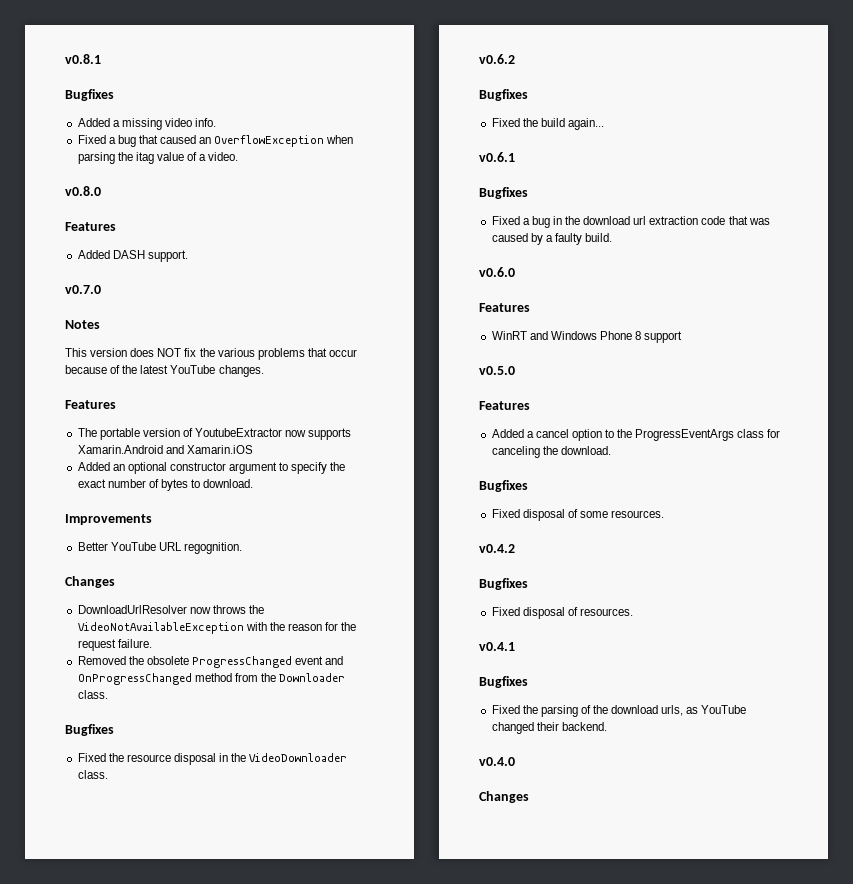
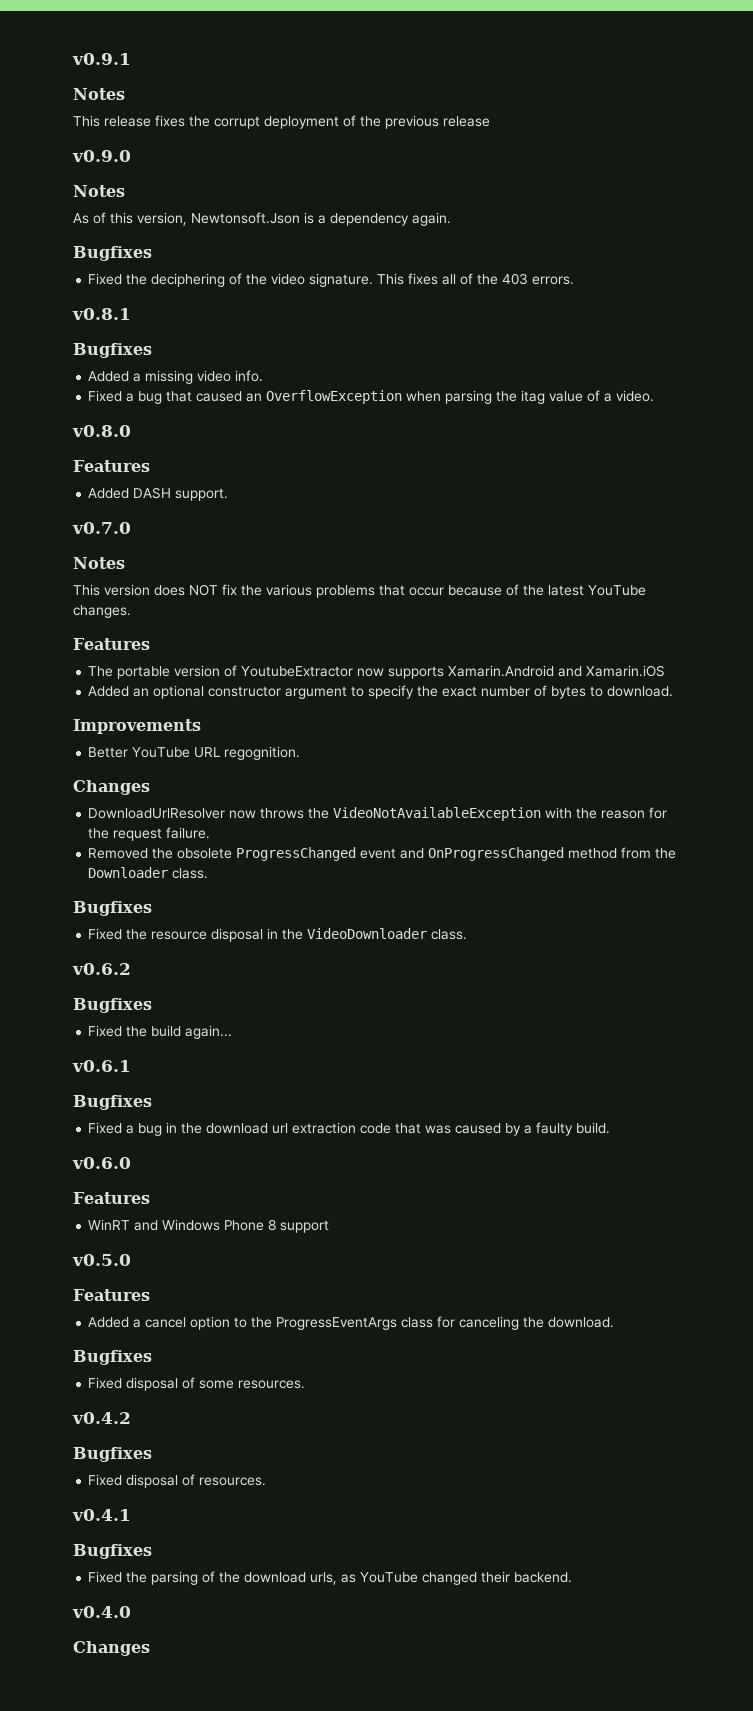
+ v0.9.1
+ Notes
+ This release fixes the corrupt deployment of the previous release
+ v0.9.0
+ Notes
+ As of this version, Newtonsoft.Json is a dependency again.
+ Bugfixes
+ Fixed the deciphering of the video signature. This fixes all of the 403 errors.

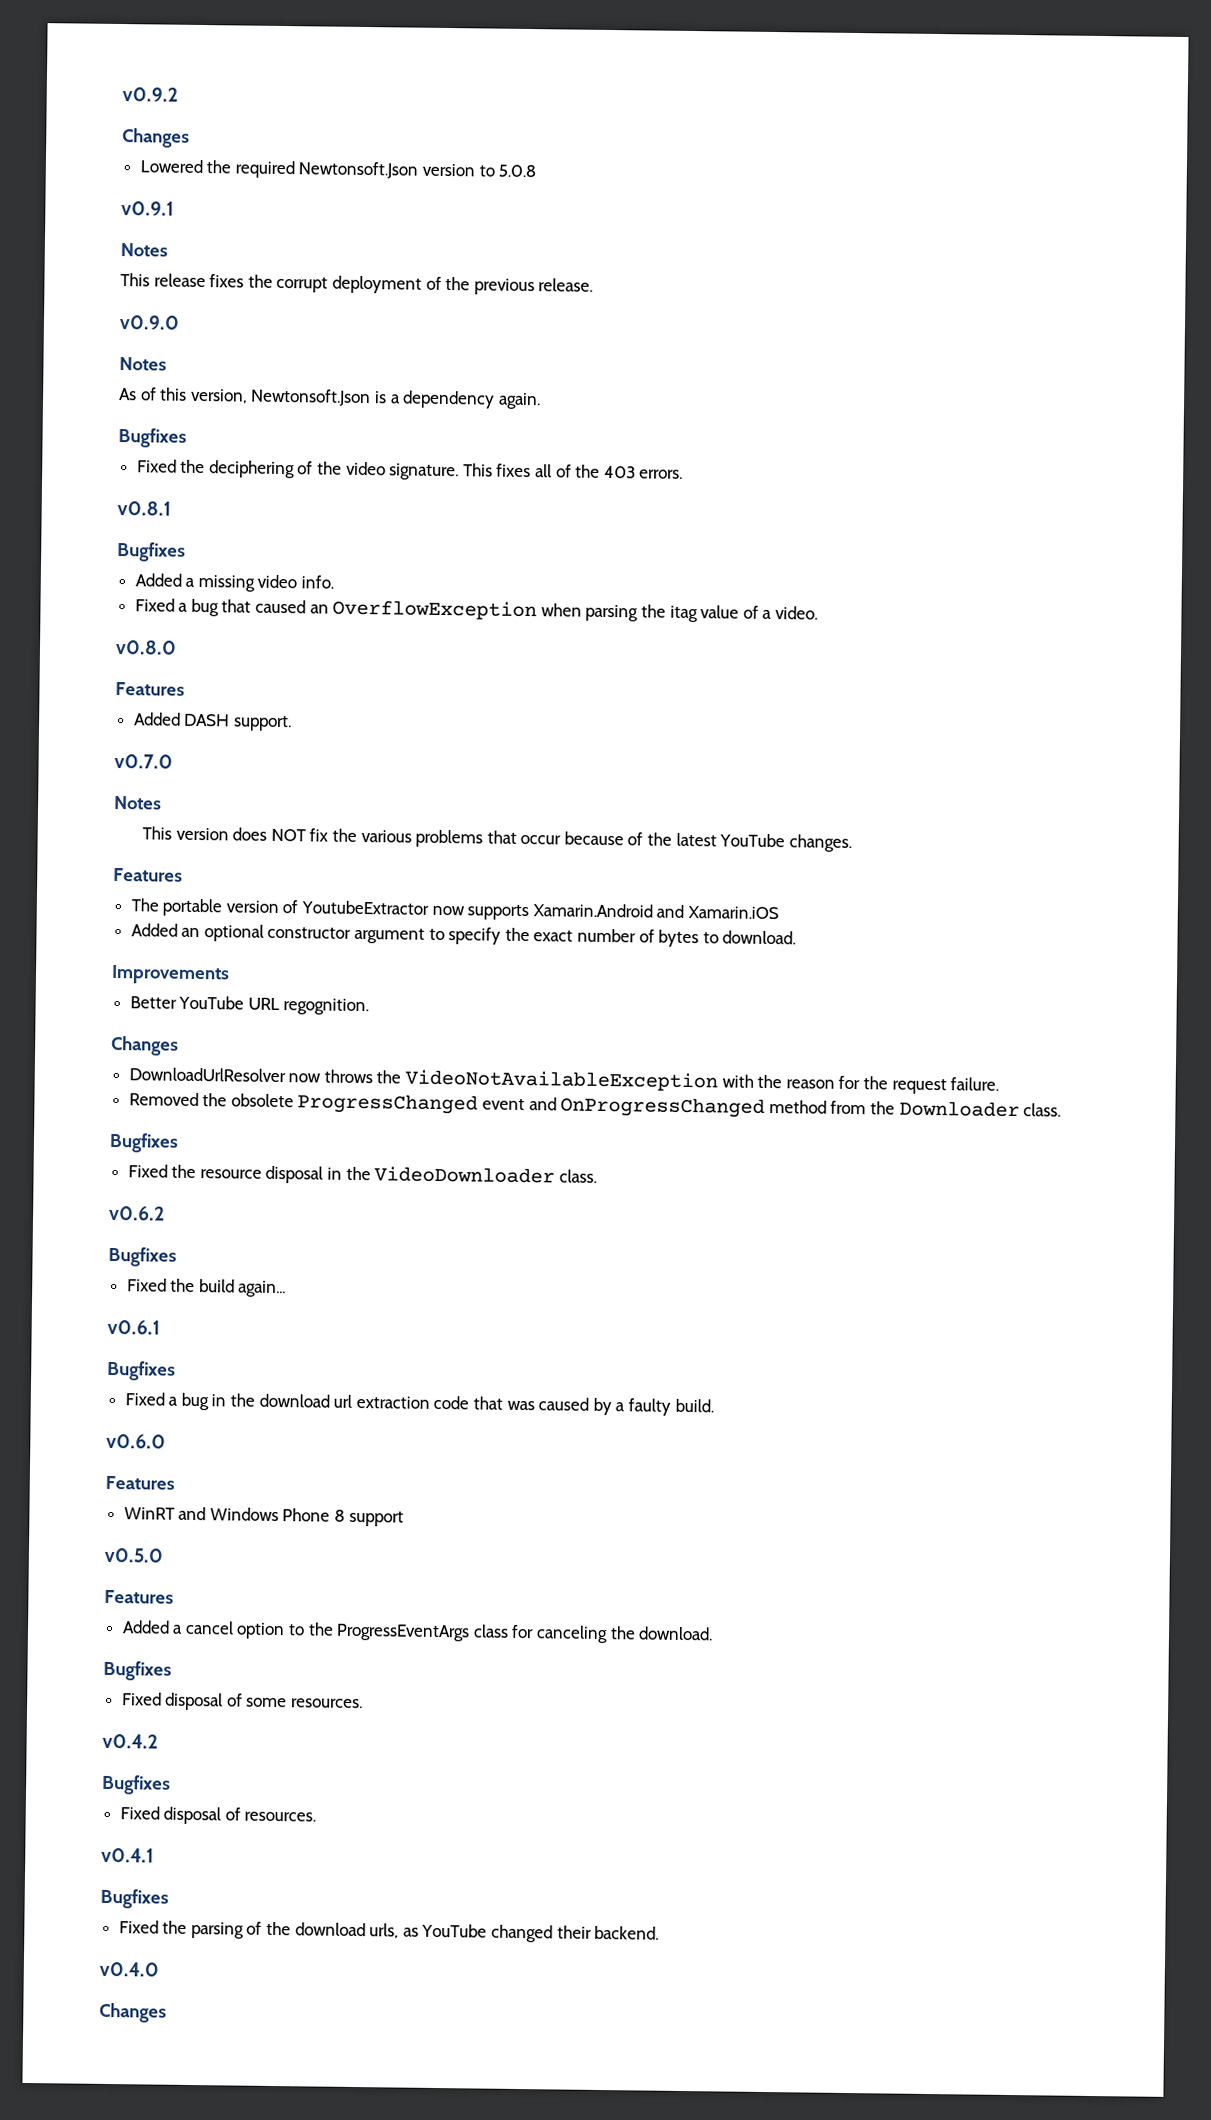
+ v0.9.2
+ Changes
+ Lowered the required Newtonsoft.Json version to 5.0.8
- This release fixes the corrupt deployment of the previous release
+ This release fixes the corrupt deployment of the previous release.

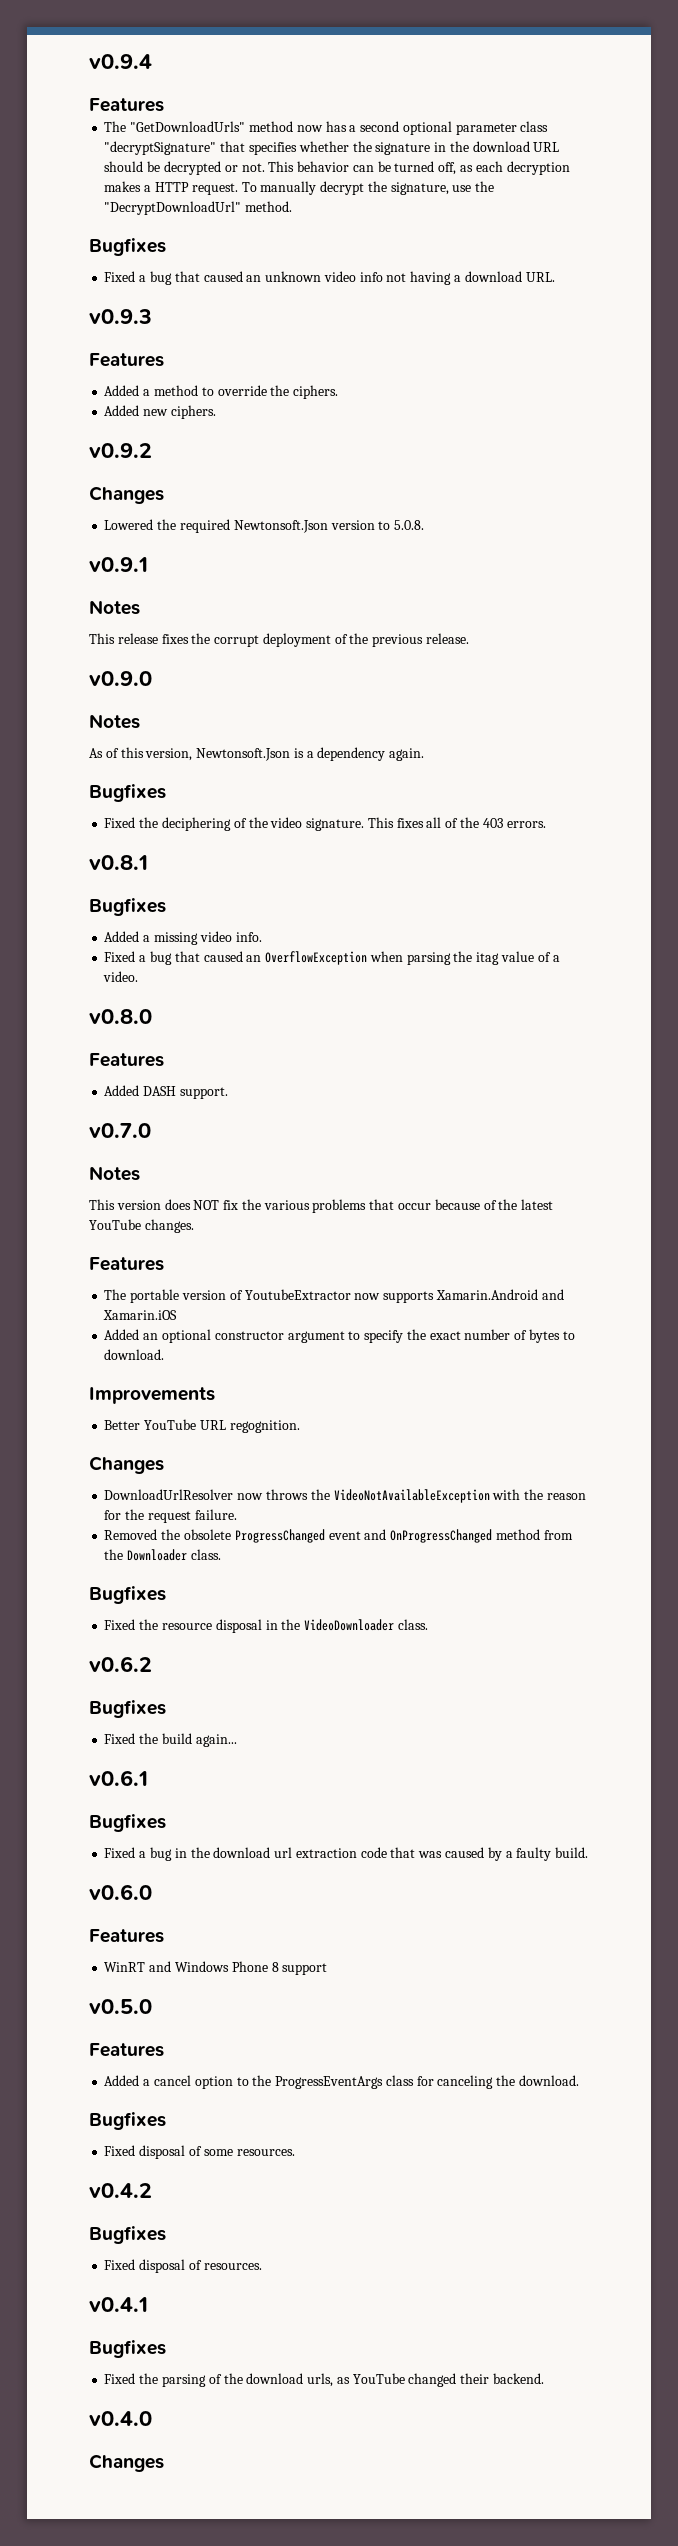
+ v0.9.4
+ Features
+ The "GetDownloadUrls" method now has a second optional parameter class "decryptSignature" that specifies whether the signature in the download URL should be decrypted or not. This behavior can be turned off, as each decryption makes a HTTP request. To manually decrypt the signature, use the "DecryptDownloadUrl" method.
+ Bugfixes
+ Fixed a bug that caused an unknown video info not having a download URL.
+ v0.9.3
+ Features
+ Added a method to override the ciphers.
+ Added new ciphers.
- Lowered the required Newtonsoft.Json version to 5.0.8
+ Lowered the required Newtonsoft.Json version to 5.0.8.

